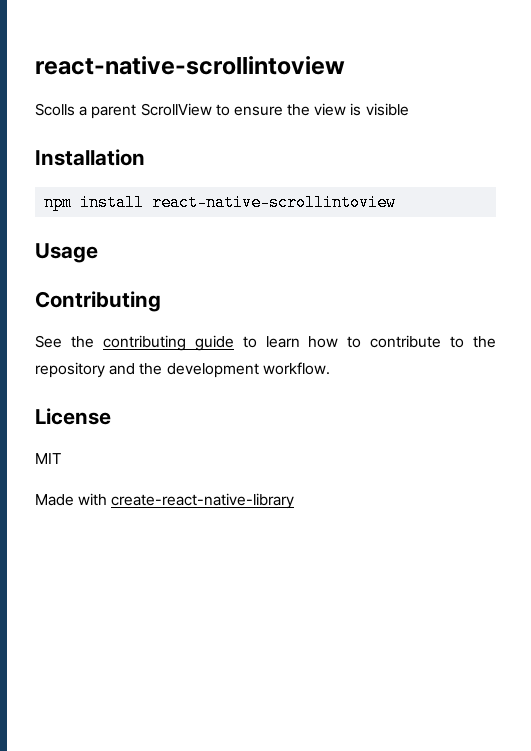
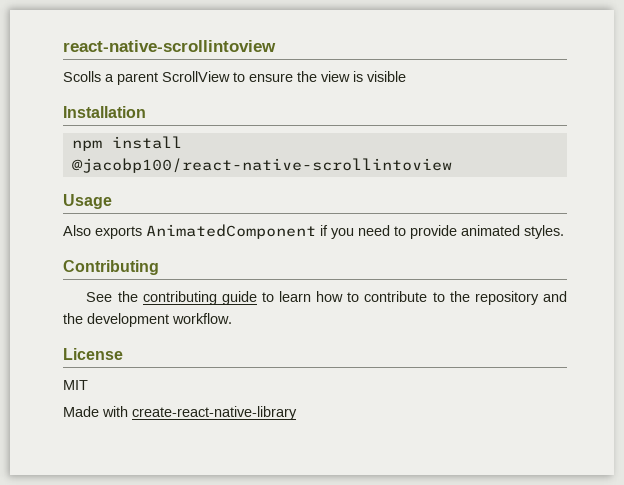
- npm install react-native-scrollintoview
+ npm install @jacobp100/react-native-scrollintoview
+ Also exports AnimatedComponent if you need to provide animated styles.

